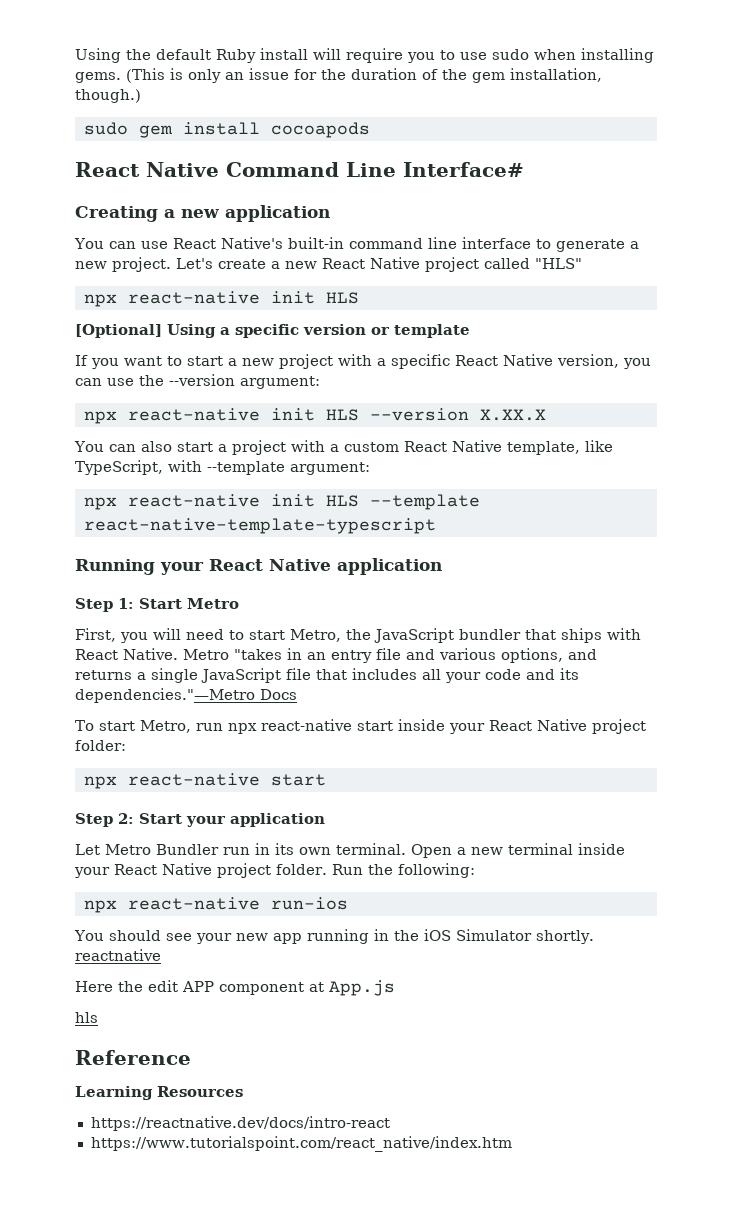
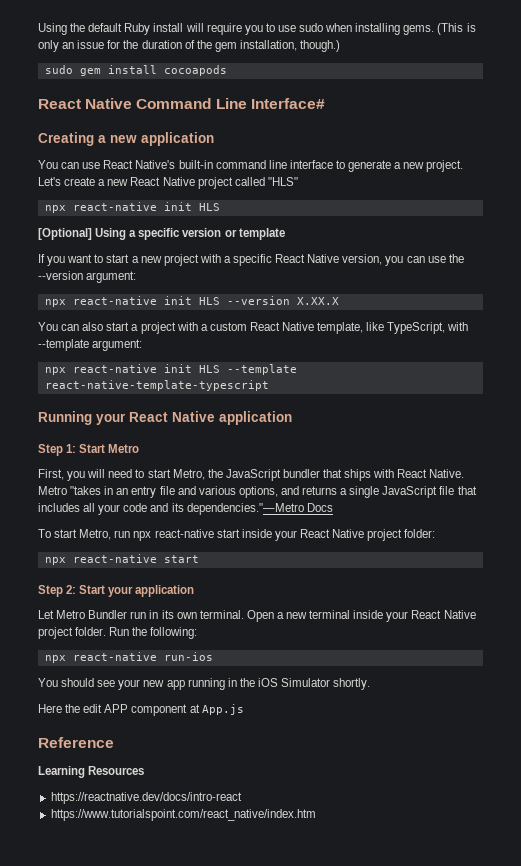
- You should see your new app running in the iOS Simulator shortly. reactnative
+ You should see your new app running in the iOS Simulator shortly.
- hls

